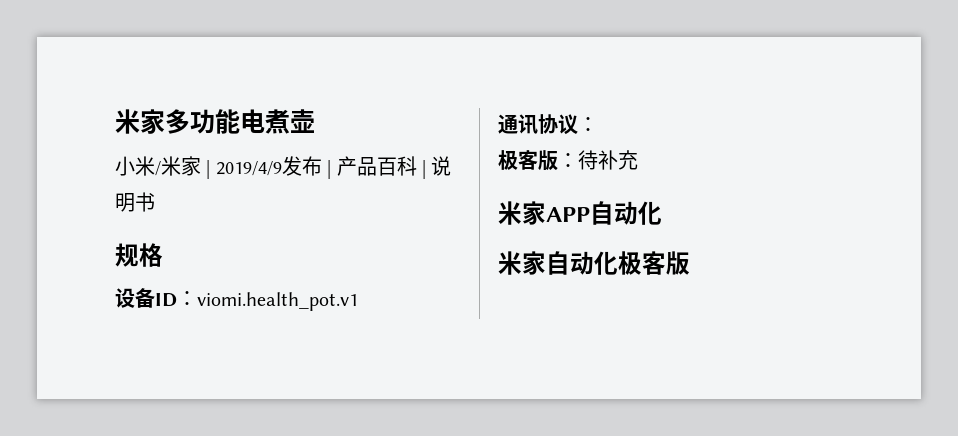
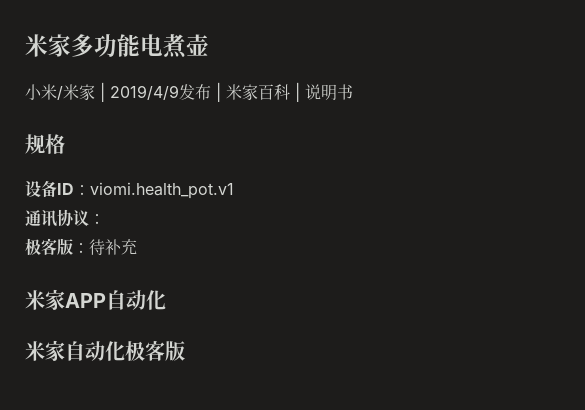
- 小米/米家 | 2019/4/9发布 | 产品百科 | 说明书
+ 小米/米家 | 2019/4/9发布 | 米家百科 | 说明书

